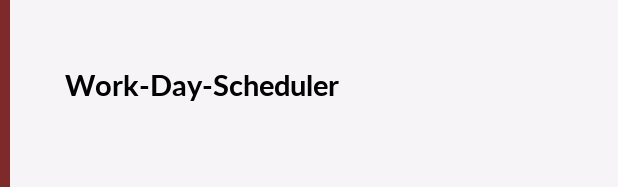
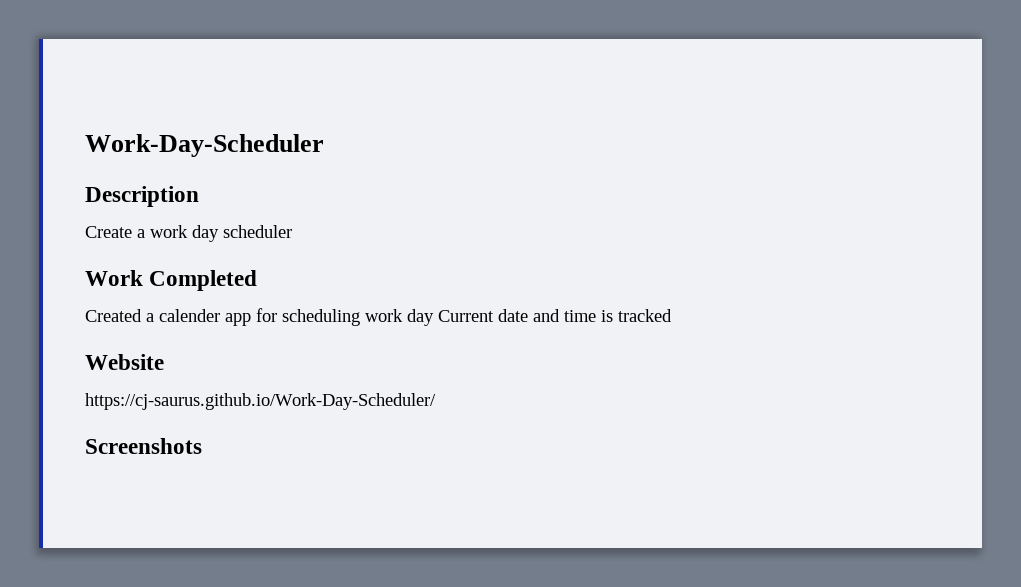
+ Description
+ Create a work day scheduler
+ Work Completed
+ Created a calender app for scheduling work day Current date and time is tracked
+ Website
+ https://cj-saurus.github.io/Work-Day-Scheduler/
+ Screenshots

